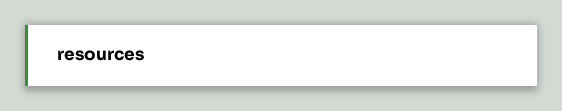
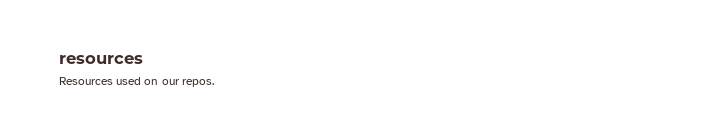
+ Resources used on our repos.

